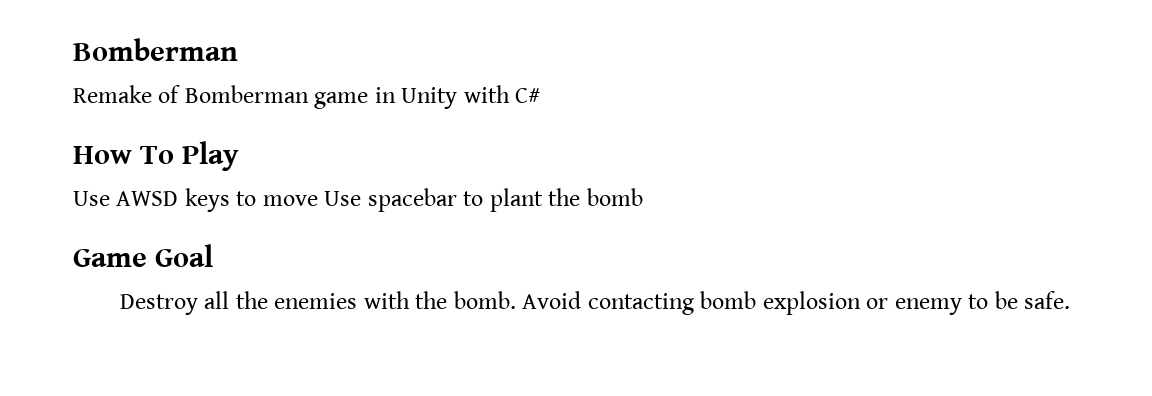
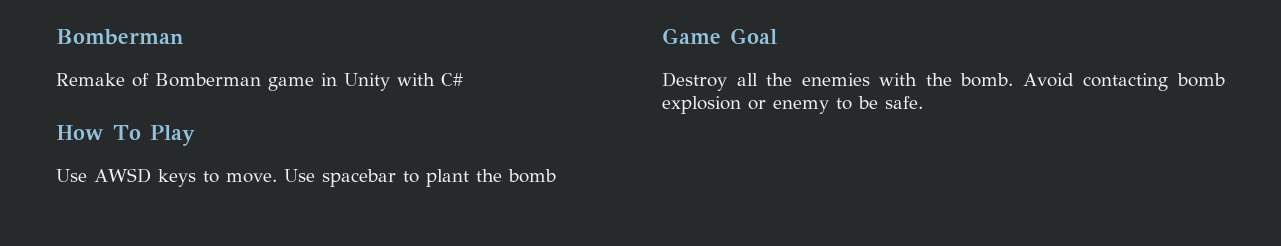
- Use AWSD keys to move Use spacebar to plant the bomb
+ Use AWSD keys to move. Use spacebar to plant the bomb

